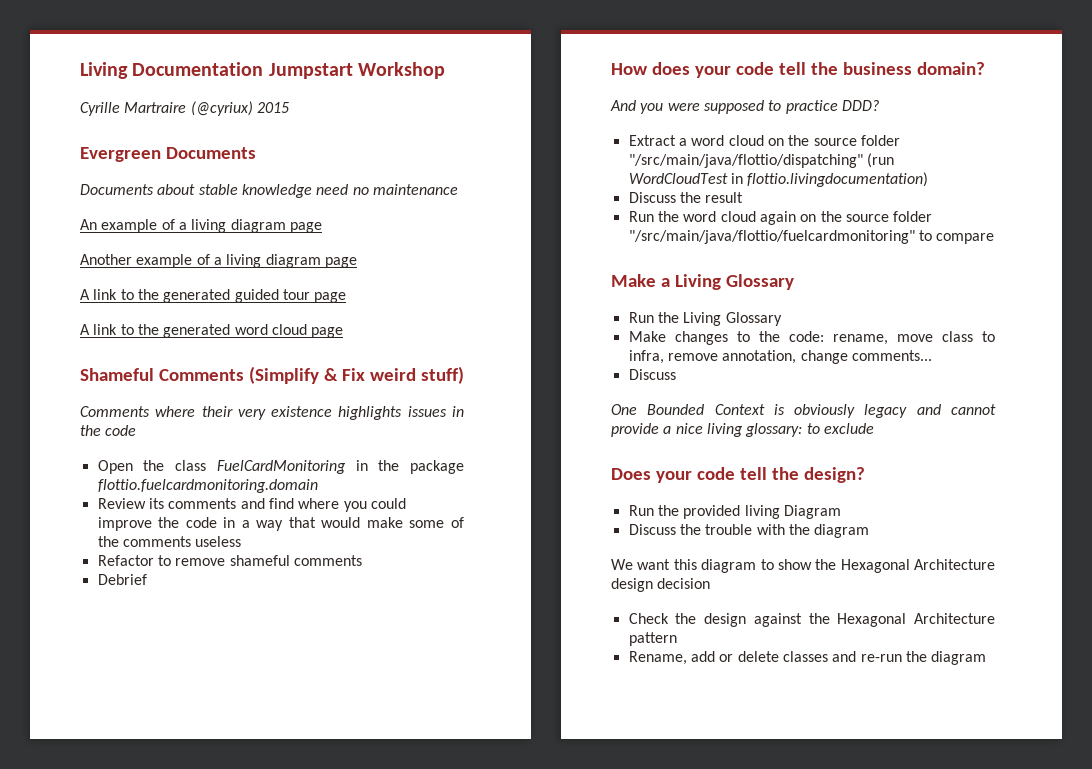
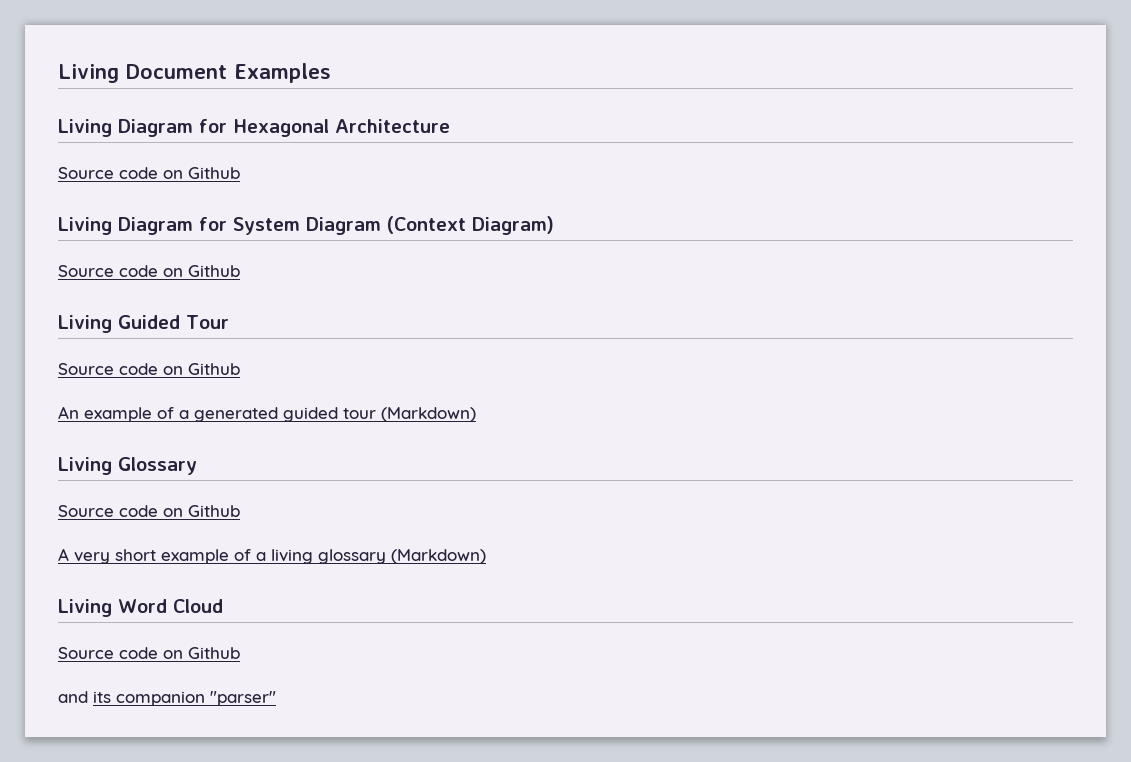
- Living Documentation Jumpstart Workshop
- Cyrille Martraire (@cyriux) 2015
- Evergreen Documents
- Documents about stable knowledge need no maintenance
- An example of a living diagram page
- Another example of a living diagram page
- A link to the generated guided tour page
- A link to the generated word cloud page
- Shameful Comments (Simplify & Fix weird stuff)
- Comments where their very existence highlights issues in the code
- Open the class FuelCardMonitoring in the package flottio.fuelcardmonitoring.domain
- Review its comments and find where you could improve the code in a way that would make some of the comments useless
- Refactor to remove shameful comments
- Debrief
- How does your code tell the business domain?
- And you were supposed to practice DDD?
- Extract a word cloud on the source folder "/src/main/java/flottio/dispatching" (run WordCloudTest in flottio.livingdocumentation)
- Discuss the result
- Run the word cloud again on the source folder "/src/main/java/flottio/fuelcardmonitoring" to compare
- Make a Living Glossary
- Run the Living Glossary
- Make changes to the code: rename, move class to infra, remove annotation, change comments...
- Discuss
- One Bounded Context is obviously legacy and cannot provide a nice living glossary: to exclude
- Does your code tell the design?
- Run the provided living Diagram
- Discuss the trouble with the diagram
- We want this diagram to show the Hexagonal Architecture design decision
- Check the design against the Hexagonal Architecture pattern
- Rename, add or delete classes and re-run the diagram
+ Living Document Examples
+ Living Diagram for Hexagonal Architecture
+ Source code on Github
+ Living Diagram for System Diagram (Context Diagram)
+ Source code on Github
+ Living Guided Tour
+ Source code on Github
+ An example of a generated guided tour (Markdown)
+ Living Glossary
+ Source code on Github
+ A very short example of a living glossary (Markdown)
+ Living Word Cloud
+ Source code on Github
+ and its companion "parser"

